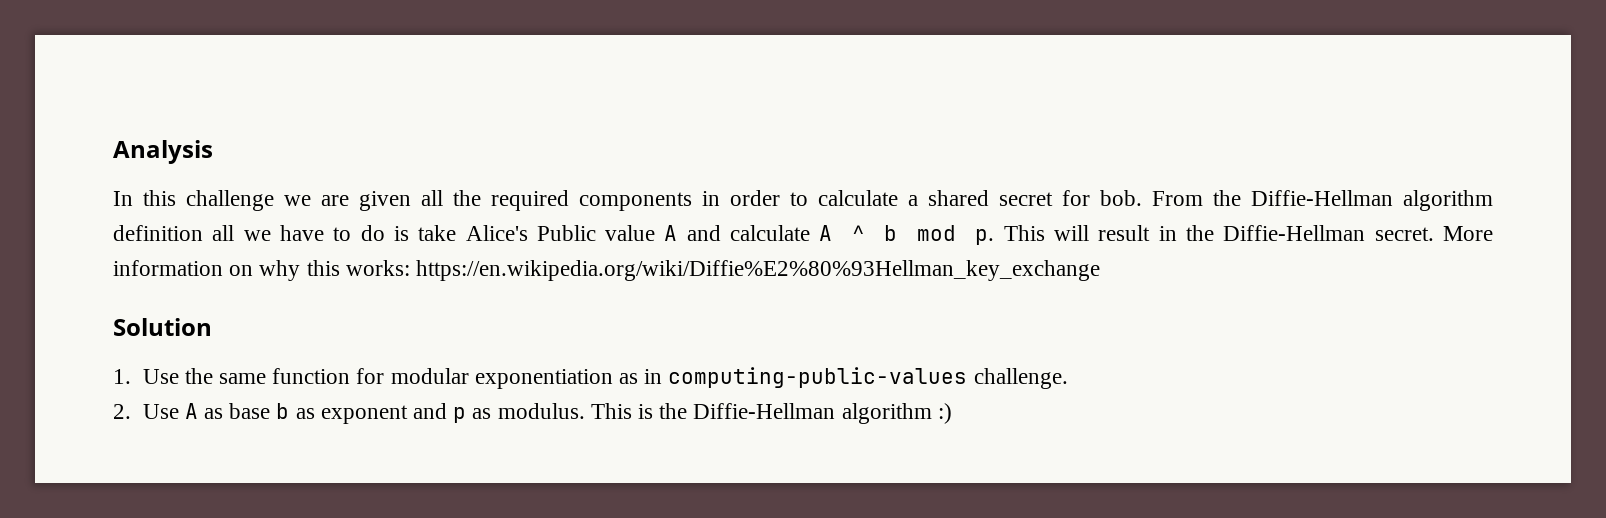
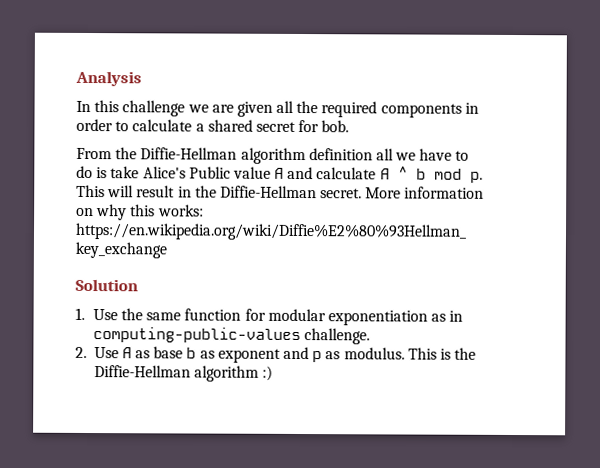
- In this challenge we are given all the required components in order to calculate a shared secret for bob. From the Diffie-Hellman algorithm definition all we have to do is take Alice's Public value A and calculate A ^ b mod p. This will result in the Diffie-Hellman secret.
+ In this challenge we are given all the required components in order to calculate a shared secret for bob.
+ From the Diffie-Hellman algorithm definition all we have to do is take Alice's Public value A and calculate A ^ b mod p. This will result in the Diffie-Hellman secret.

